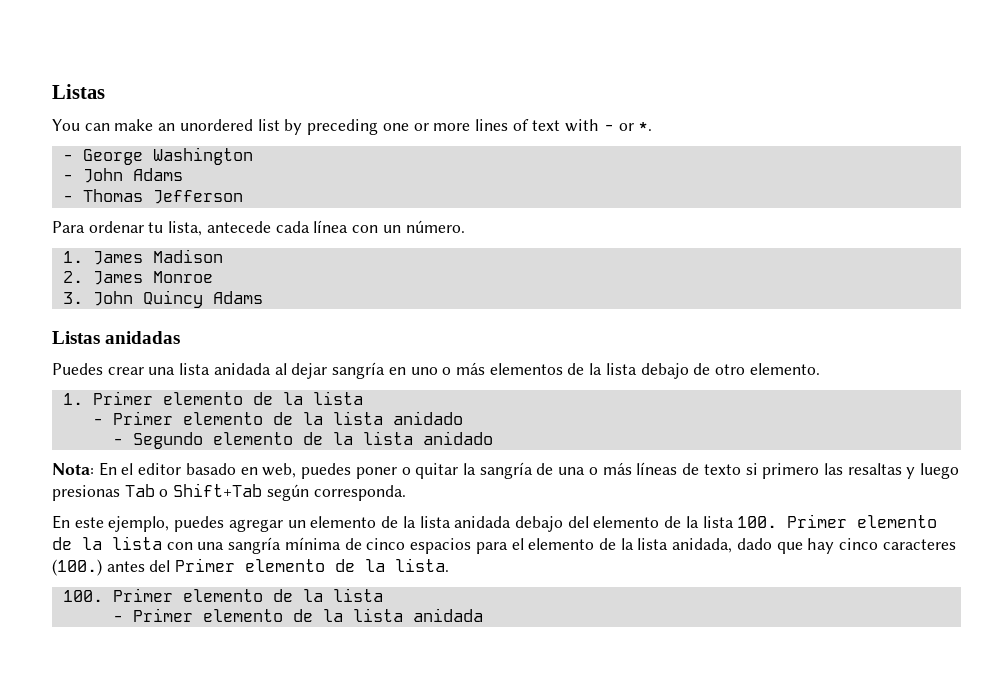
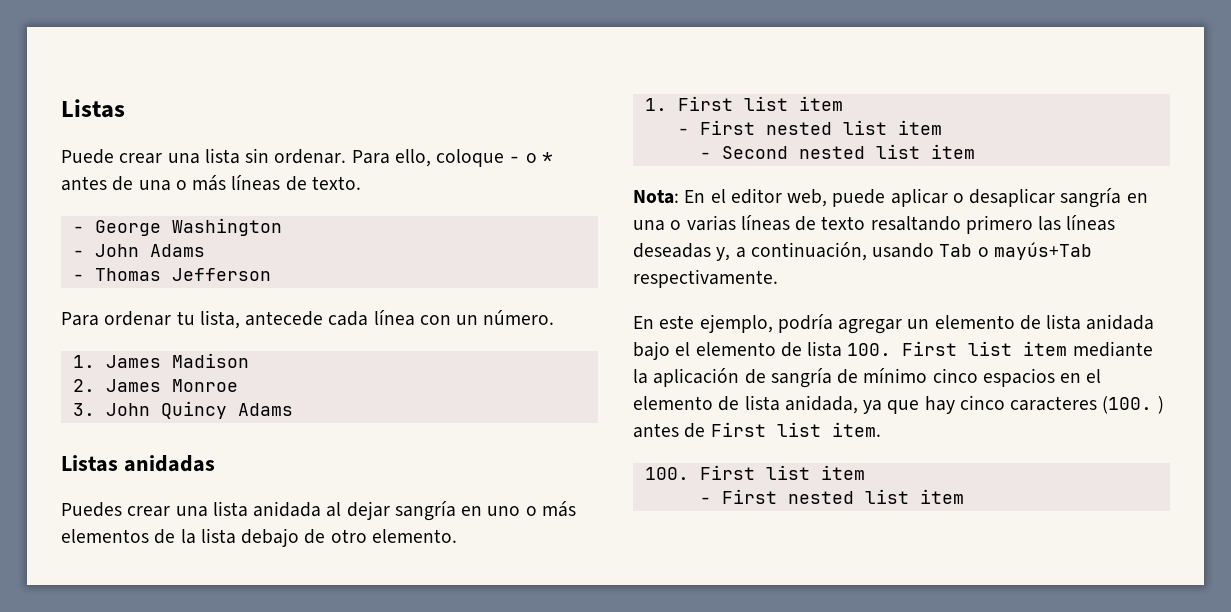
- You can make an unordered list by preceding one or more lines of text with - or *.
+ Puede crear una lista sin ordenar. Para ello, coloque - o * antes de una o más líneas de texto.
- 1. Primer elemento de la lista
- - Primer elemento de la lista anidado
- - Segundo elemento de la lista anidado
- Nota: En el editor basado en web, puedes poner o quitar la sangría de una o más líneas de texto si primero las resaltas y luego presionas Tab o Shift+Tab según corresponda.
+ 1. First list item
+ - First nested list item
+ - Second nested list item
+ Nota: En el editor web, puede aplicar o desaplicar sangría en una o varias líneas de texto resaltando primero las líneas deseadas y, a continuación, usando Tab o mayús+Tab respectivamente.
- En este ejemplo, puedes agregar un elemento de la lista anidada debajo del elemento de la lista 100. Primer elemento de la lista con una sangría mínima de cinco espacios para el elemento de la lista anidada, dado que hay cinco caracteres (100.) antes del Primer elemento de la lista.
- 100. Primer elemento de la lista
- - Primer elemento de la lista anidada
+ En este ejemplo, podría agregar un elemento de lista anidada bajo el elemento de lista 100. First list item mediante la aplicación de sangría de mínimo cinco espacios en el elemento de lista anidada, ya que hay cinco caracteres (100. ) antes de First list item.
+ 100. First list item
+ - First nested list item

